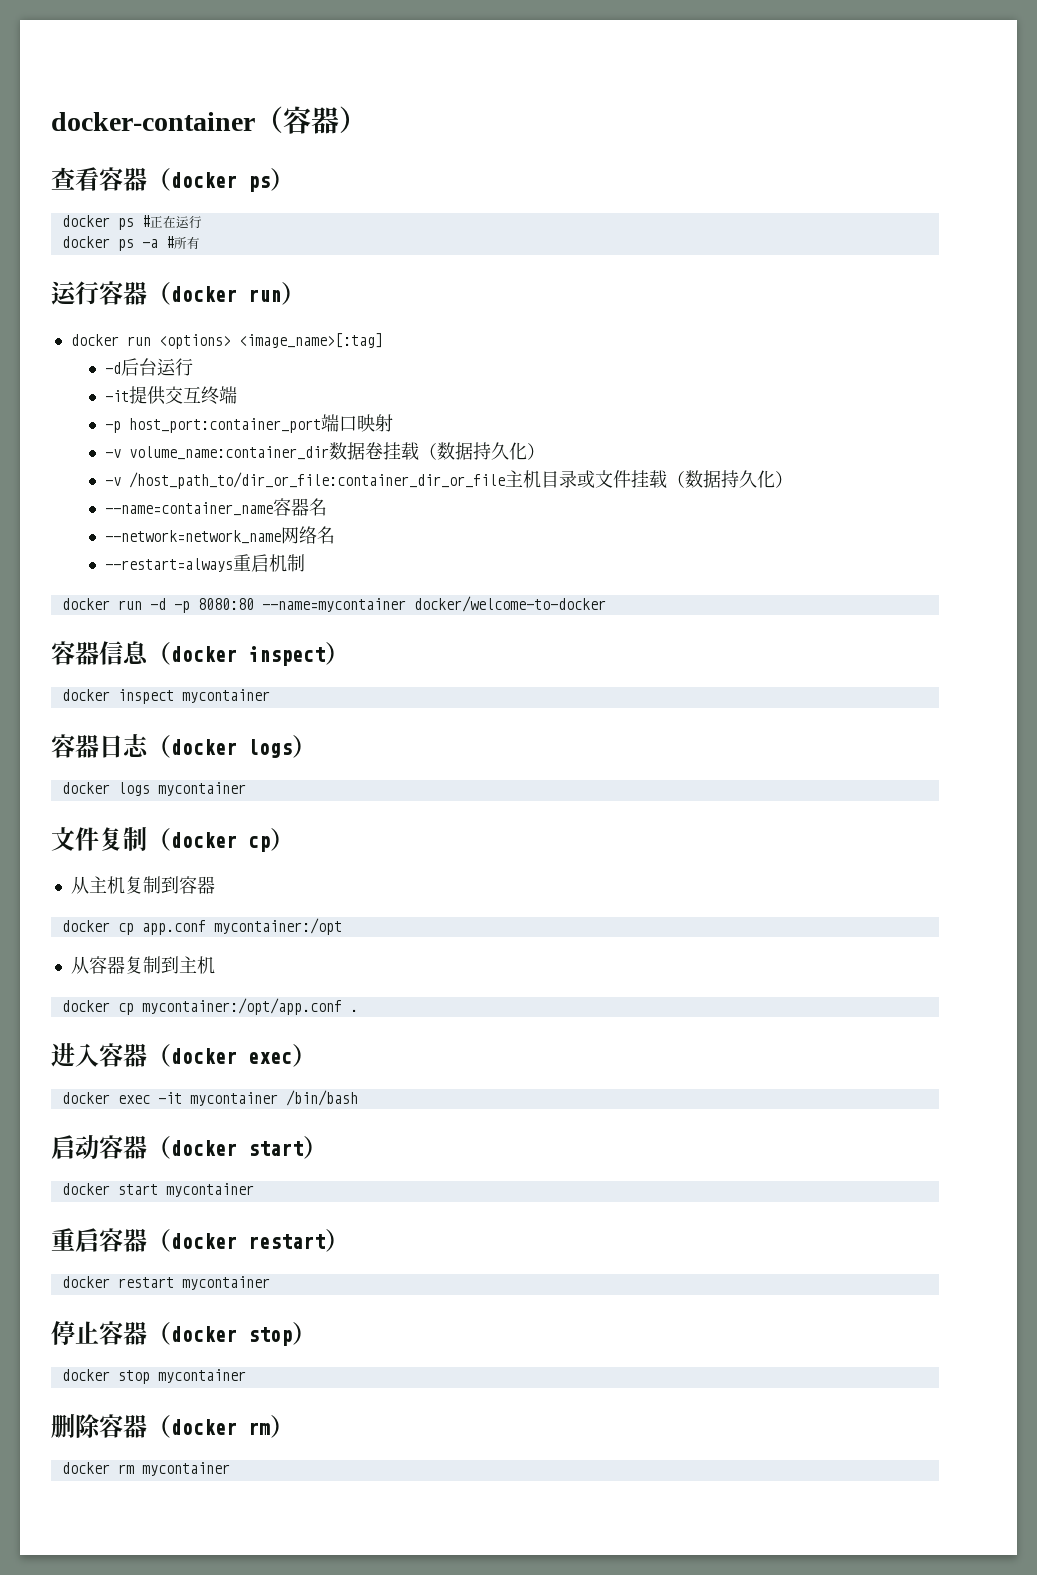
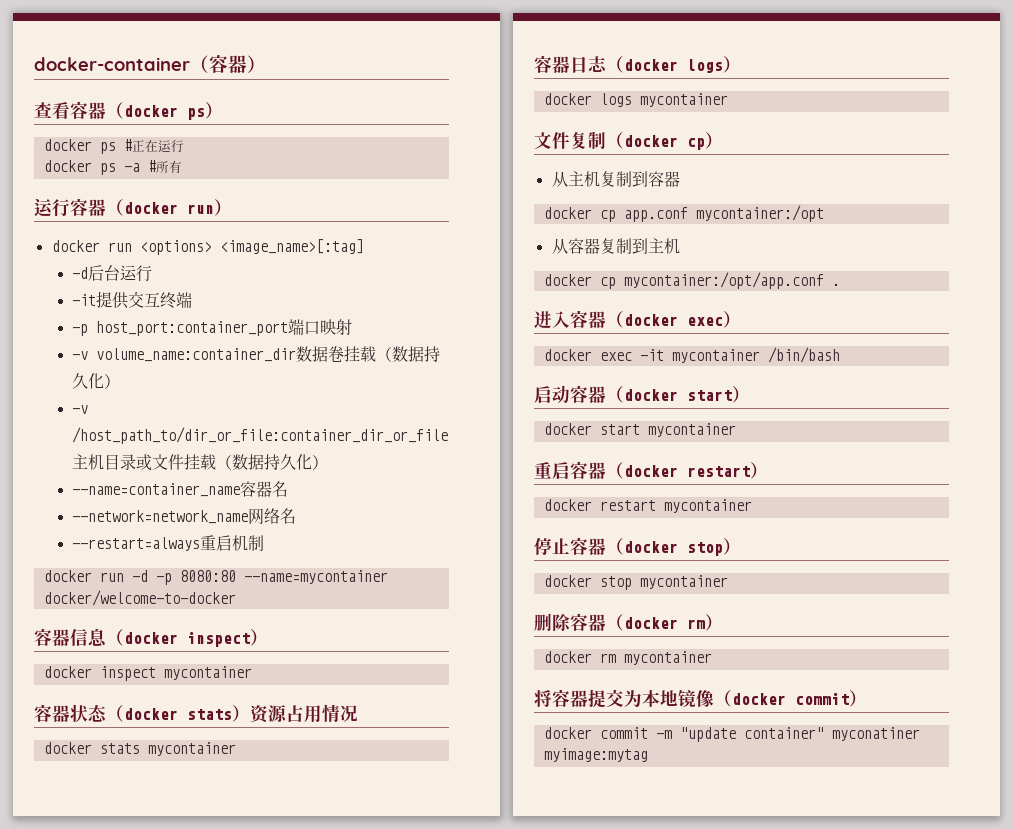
+ 容器状态（docker stats）资源占用情况
+ docker stats mycontainer
+ 将容器提交为本地镜像（docker commit）
+ docker commit -m "update container" myconatiner myimage:mytag

